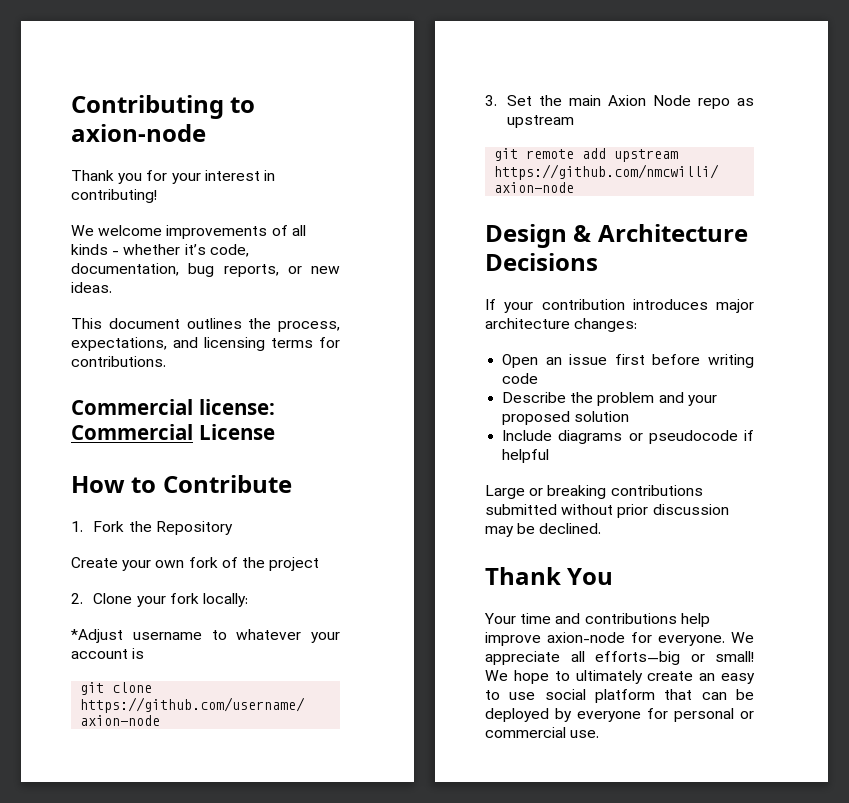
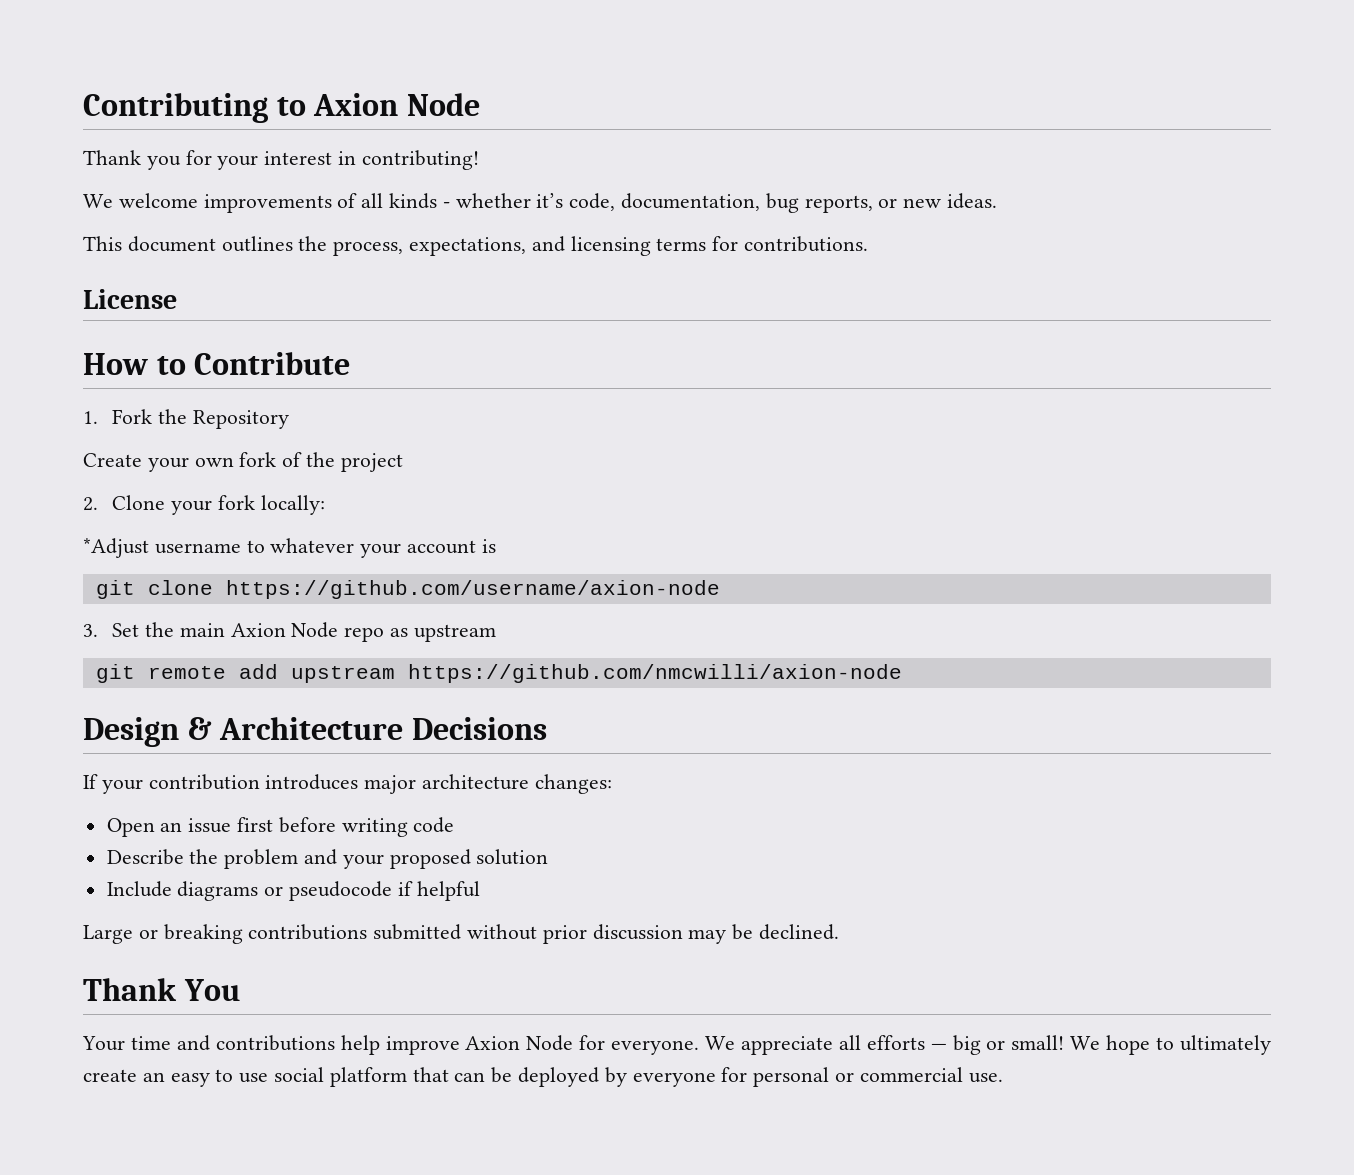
- Contributing to axion-node
+ Contributing to Axion Node
- Commercial license: Commercial License
+ License
- Your time and contributions help improve axion-node for everyone.
+ Your time and contributions help improve Axion Node for everyone.
- We appreciate all efforts—big or small!
+ We appreciate all efforts — big or small!

